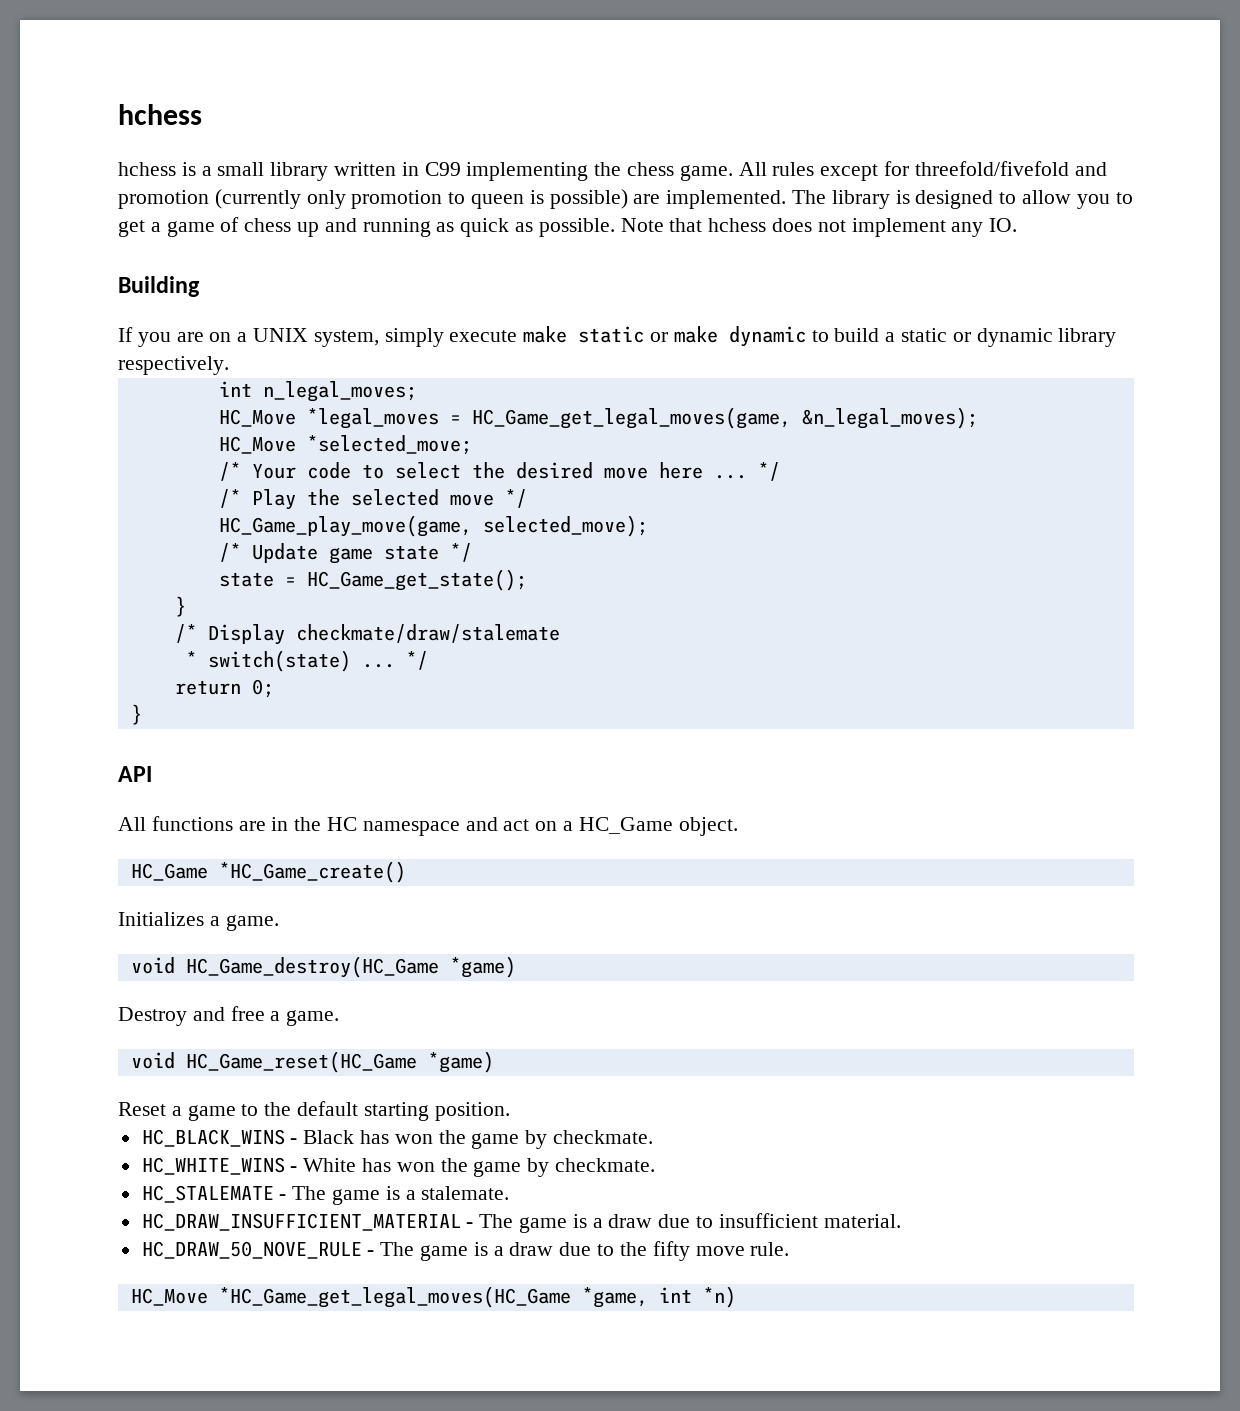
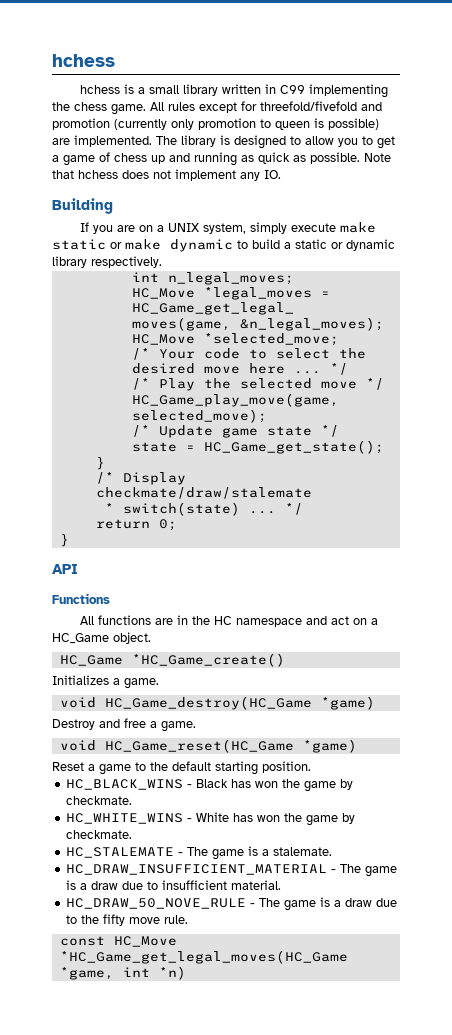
+ Functions
- HC_Move *HC_Game_get_legal_moves(HC_Game *game, int *n)
+ const HC_Move *HC_Game_get_legal_moves(HC_Game *game, int *n)

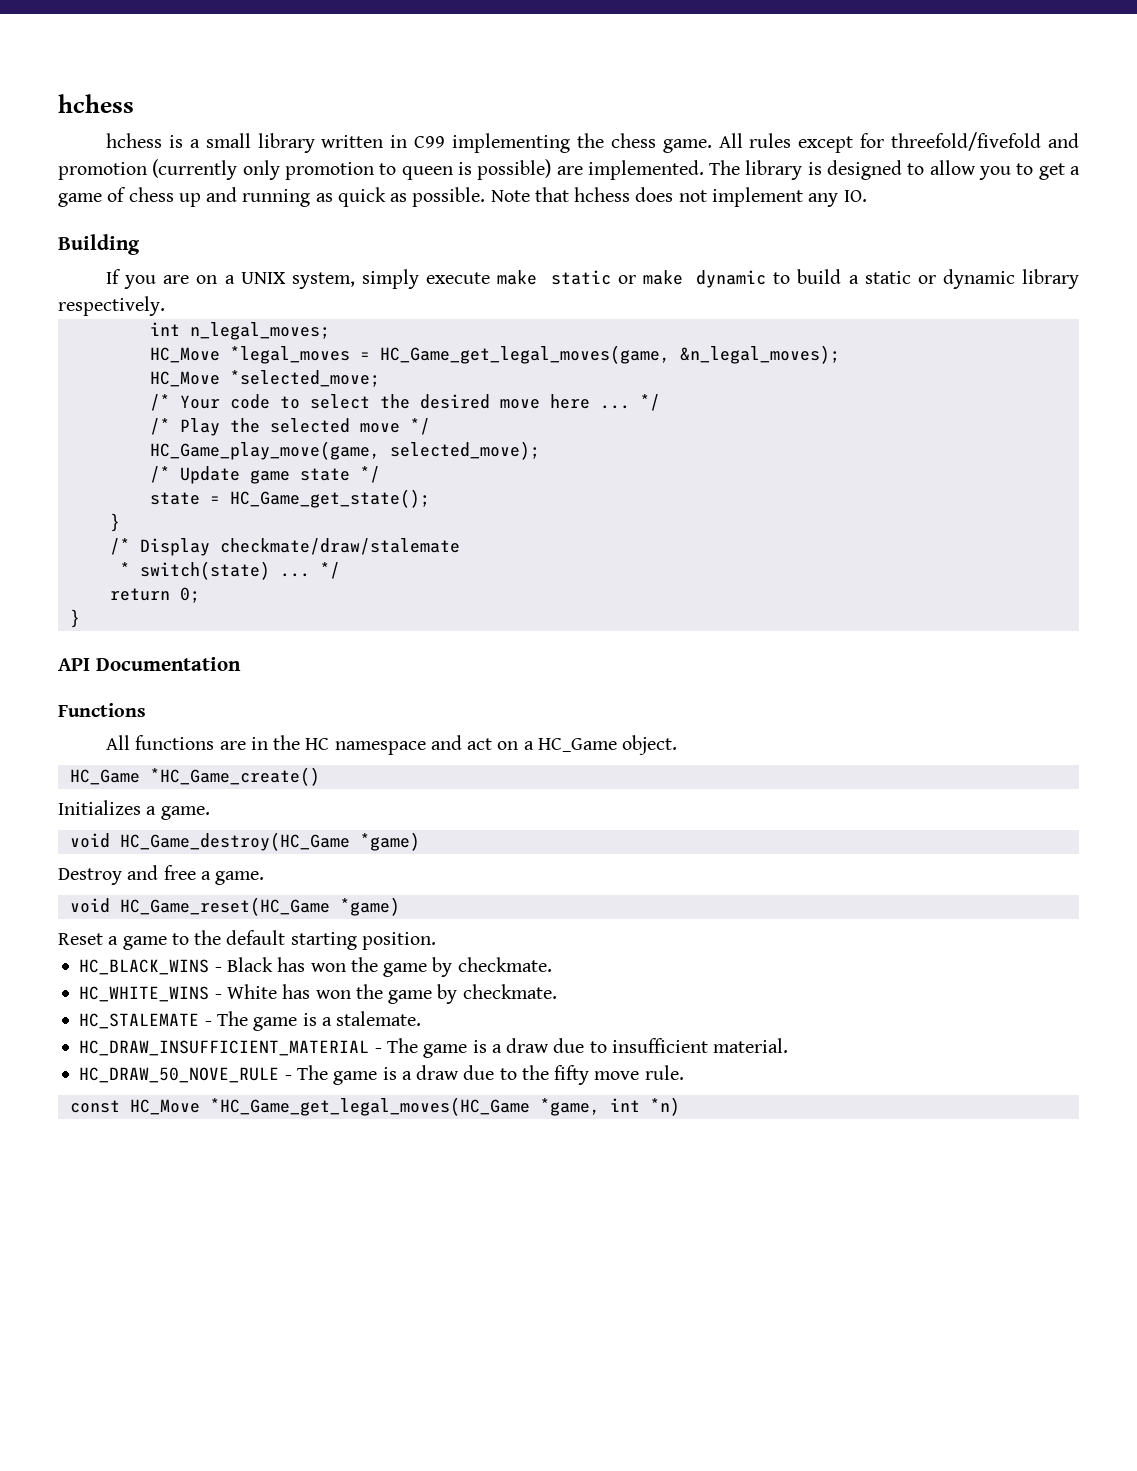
- API
+ API Documentation

